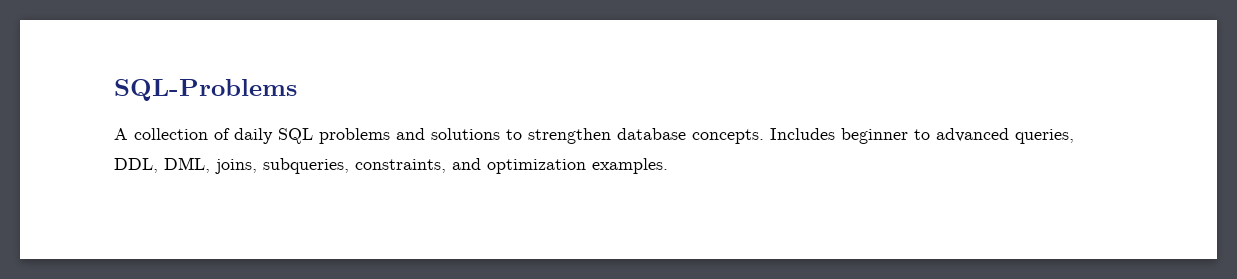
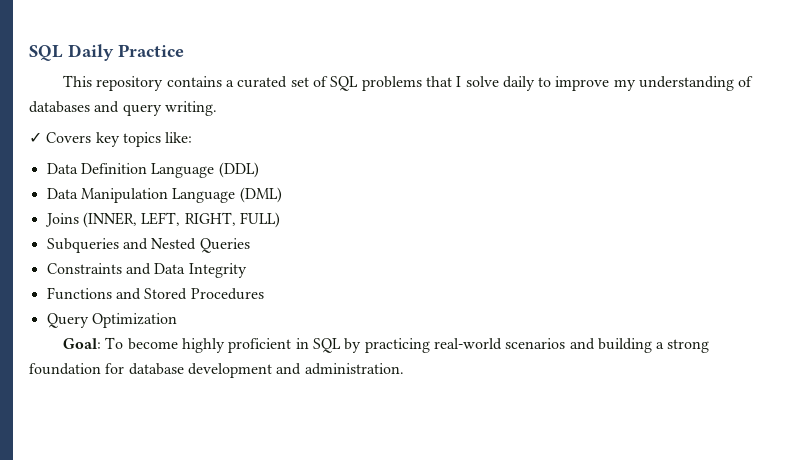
- SQL-Problems
- A collection of daily SQL problems and solutions to strengthen database concepts. Includes beginner to advanced queries, DDL, DML, joins, subqueries, constraints, and optimization examples.
+ SQL Daily Practice
+ This repository contains a curated set of SQL problems that I solve daily to improve my understanding of databases and query writing.
+ ✓ Covers key topics like:
+ Data Definition Language (DDL)
+ Data Manipulation Language (DML)
+ Joins (INNER, LEFT, RIGHT, FULL)
+ Subqueries and Nested Queries
+ Constraints and Data Integrity
+ Functions and Stored Procedures
+ Query Optimization
+ Goal: To become highly proficient in SQL by practicing real-world scenarios and building a strong foundation for database development and administration.

